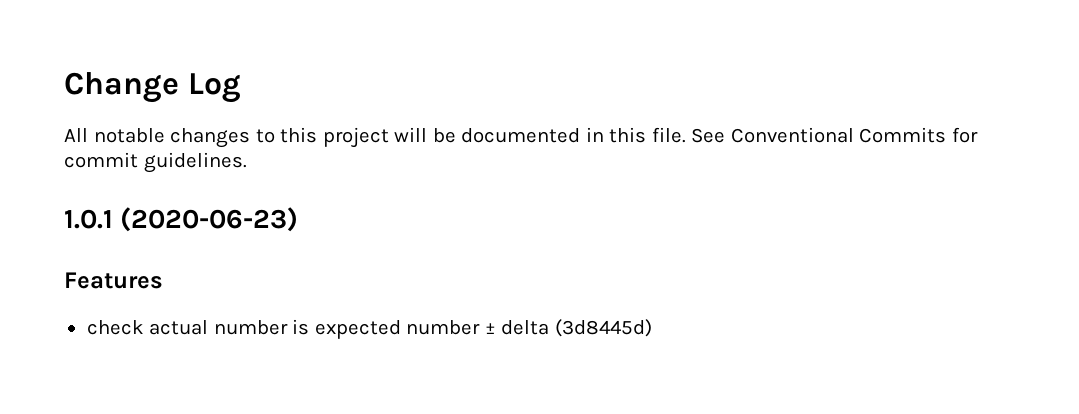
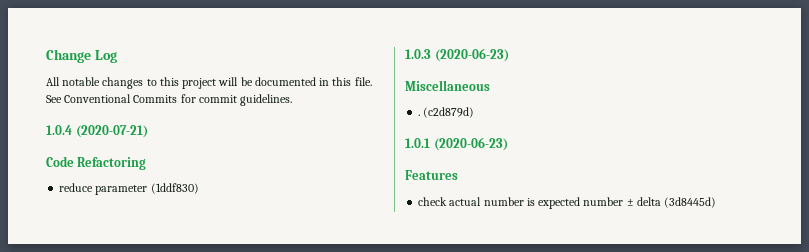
+ 1.0.4 (2020-07-21)
+ Code Refactoring
+ reduce parameter (1ddf830)
+ 1.0.3 (2020-06-23)
+ Miscellaneous
+ . (c2d879d)

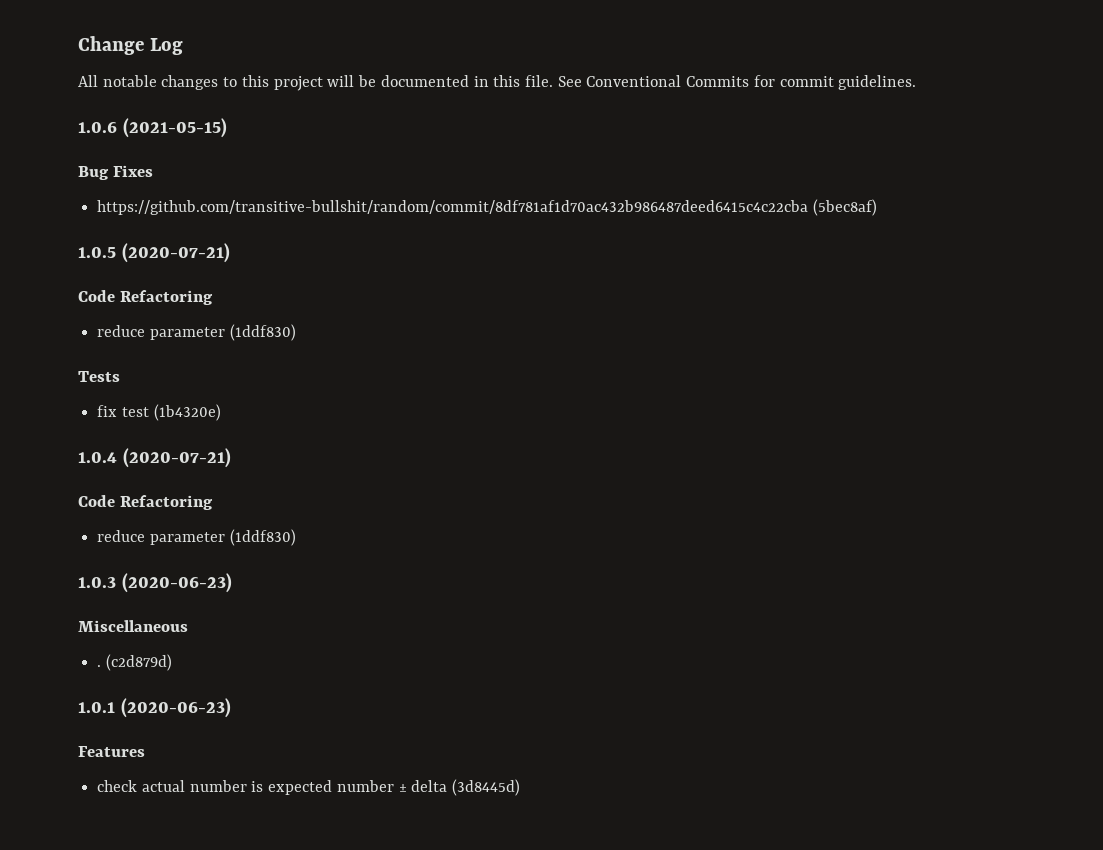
+ 1.0.6 (2021-05-15)
+ Bug Fixes
+ https://github.com/transitive-bullshit/random/commit/8df781af1d70ac432b986487deed6415c4c22cba (5bec8af)
+ 1.0.5 (2020-07-21)
+ Code Refactoring
+ reduce parameter (1ddf830)
+ Tests
+ fix test (1b4320e)

